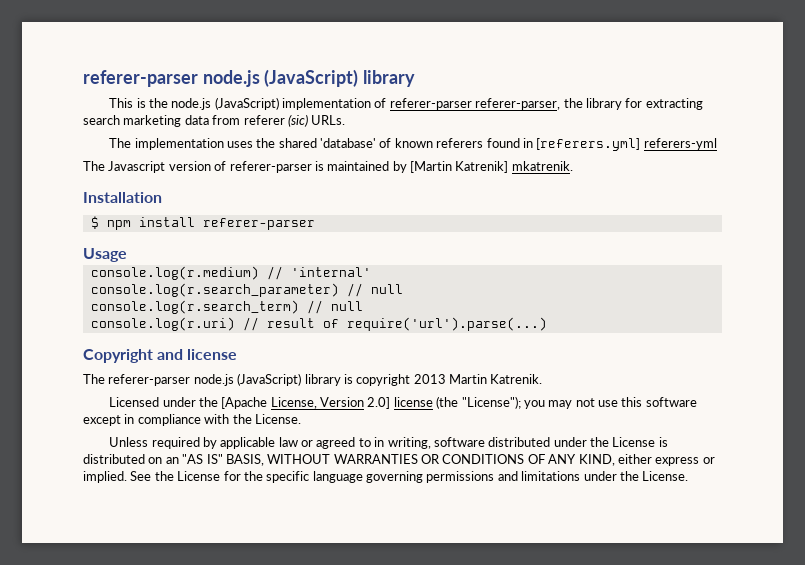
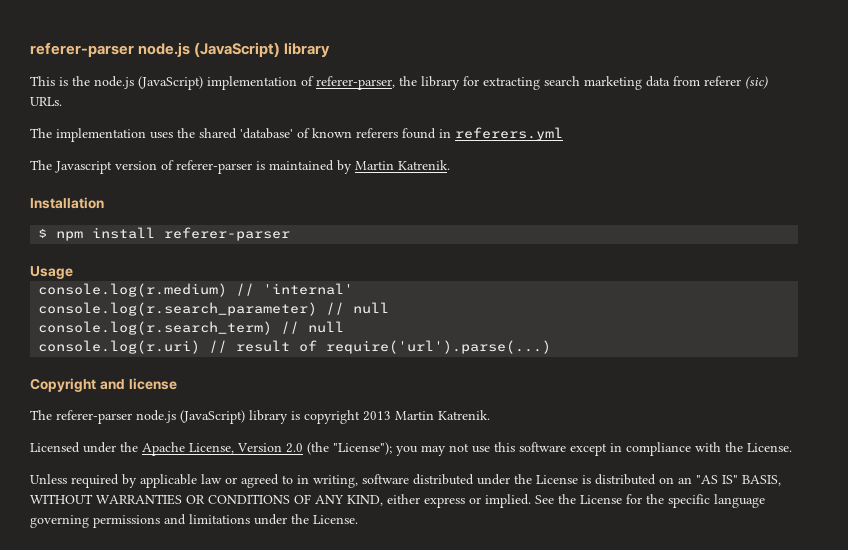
- This is the node.js (JavaScript) implementation of referer-parser referer-parser, the library for extracting search marketing data from referer (sic) URLs.
+ This is the node.js (JavaScript) implementation of referer-parser, the library for extracting search marketing data from referer (sic) URLs.
- The implementation uses the shared 'database' of known referers found in [referers.yml] referers-yml
+ The implementation uses the shared 'database' of known referers found in referers.yml
- The Javascript version of referer-parser is maintained by [Martin Katrenik] mkatrenik.
+ The Javascript version of referer-parser is maintained by Martin Katrenik.
- Licensed under the [Apache License, Version 2.0] license (the "License"); you may not use this software except in compliance with the License.
+ Licensed under the Apache License, Version 2.0 (the "License"); you may not use this software except in compliance with the License.

